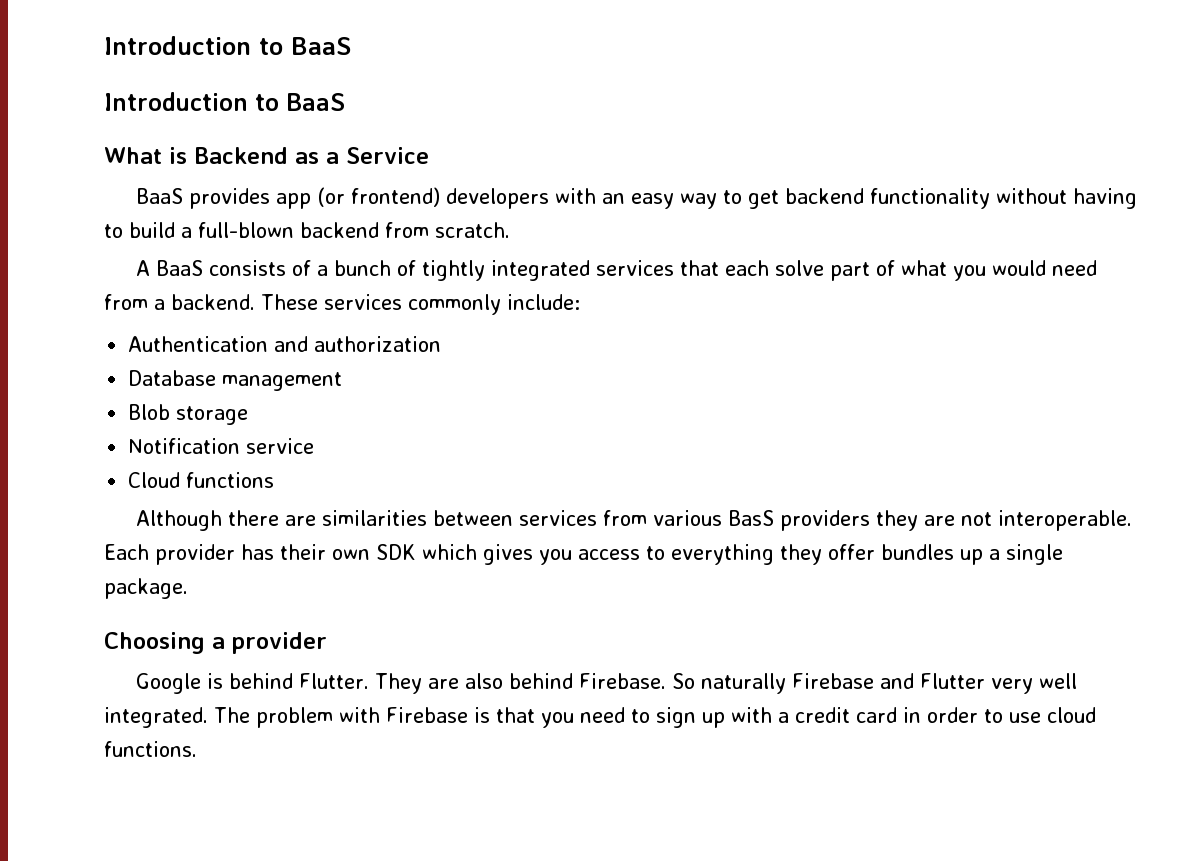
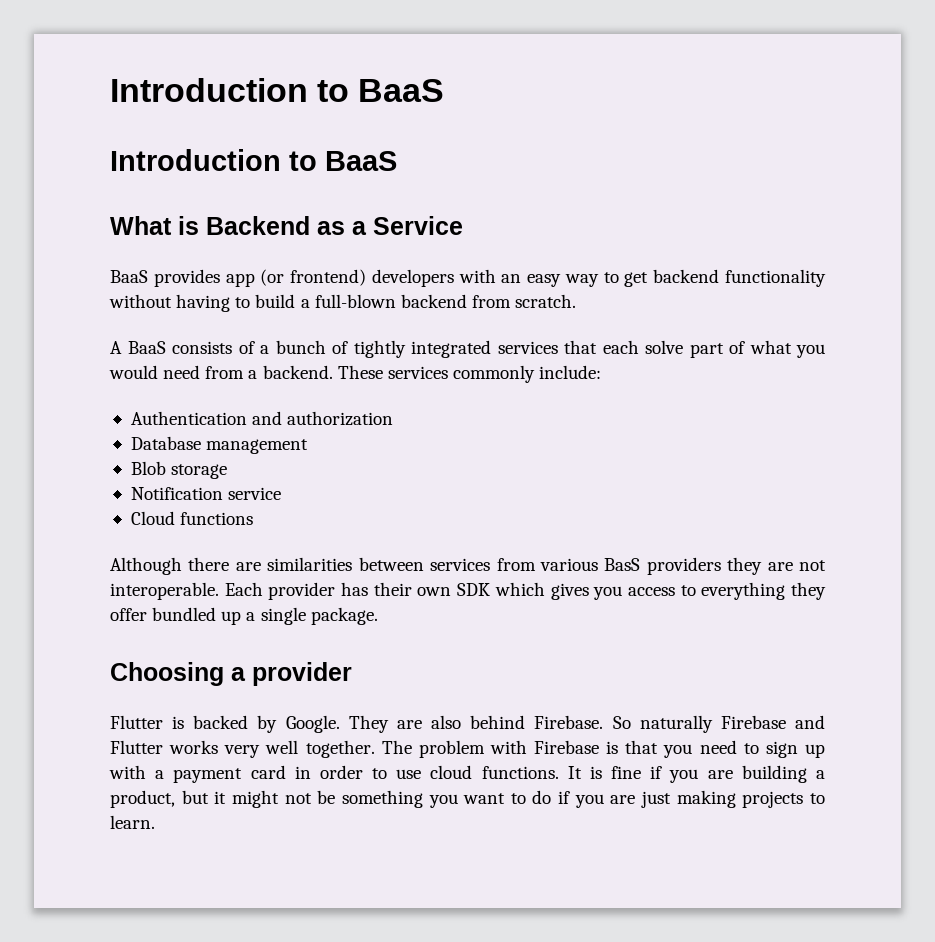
- Each provider has their own SDK which gives you access to everything they offer bundles up a single package.
+ Each provider has their own SDK which gives you access to everything they offer bundled up a single package.
- Google is behind Flutter.
+ Flutter is backed by Google.
- So naturally Firebase and Flutter very well integrated.
+ So naturally Firebase and Flutter works very well together.
- The problem with Firebase is that you need to sign up with a credit card in order to use cloud functions.
+ The problem with Firebase is that you need to sign up with a payment card in order to use cloud functions.
+ It is fine if you are building a product, but it might not be something you want to do if you are just making projects to learn.

